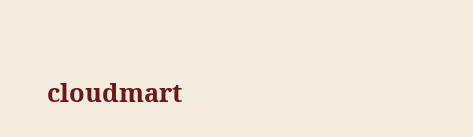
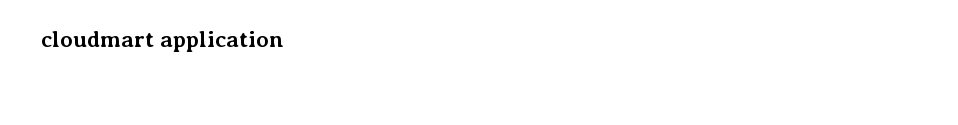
- cloudmart
+ cloudmart application

